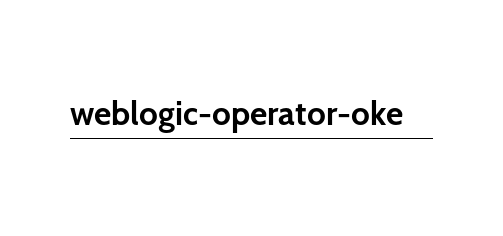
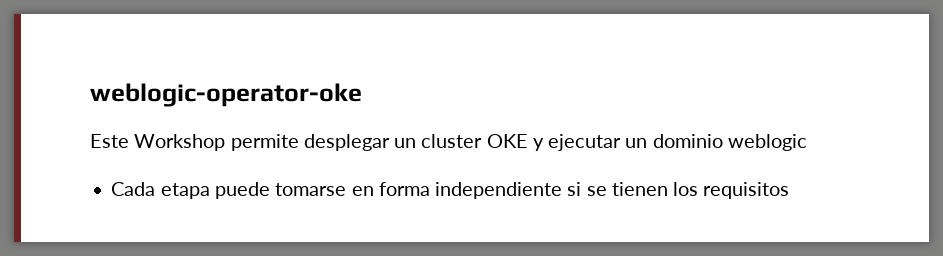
+ Este Workshop permite desplegar un cluster OKE y ejecutar un dominio weblogic
+ Cada etapa puede tomarse en forma independiente si se tienen los requisitos

